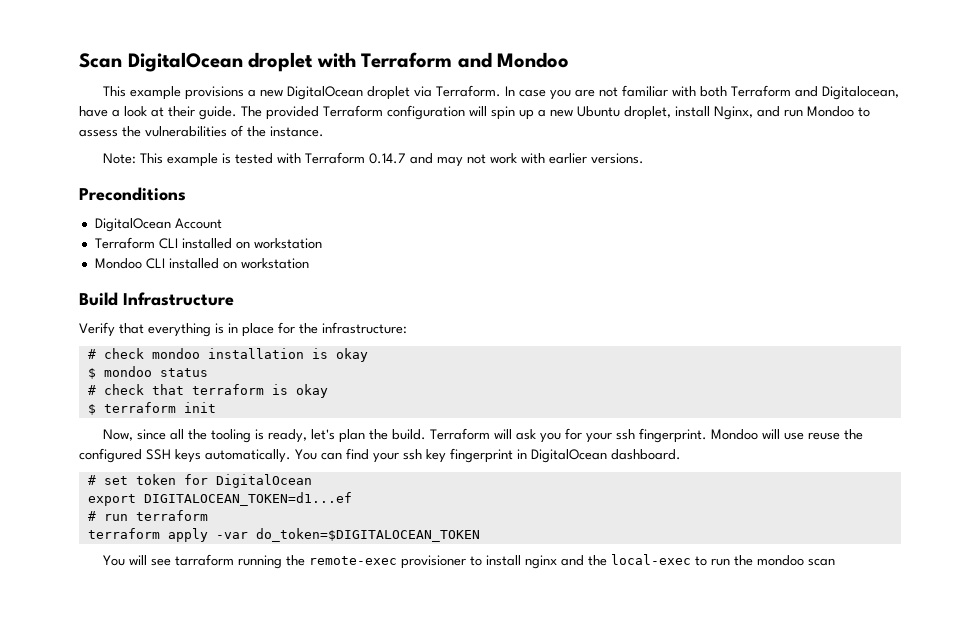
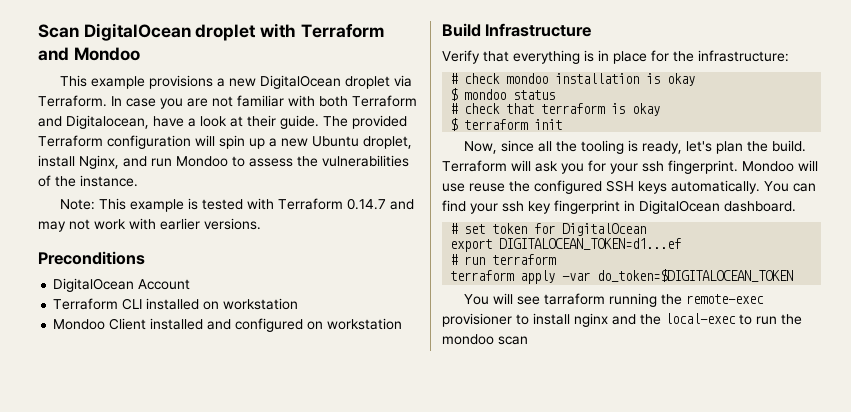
- Mondoo CLI installed on workstation
+ Mondoo Client installed and configured on workstation

